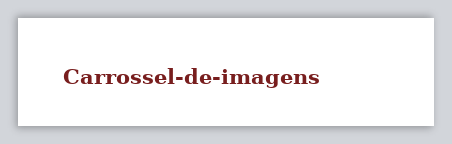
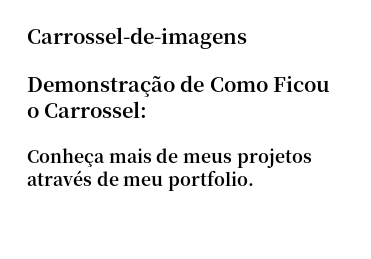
+ Demonstração de Como Ficou o Carrossel:
+ Conheça mais de meus projetos através de meu portfolio.

